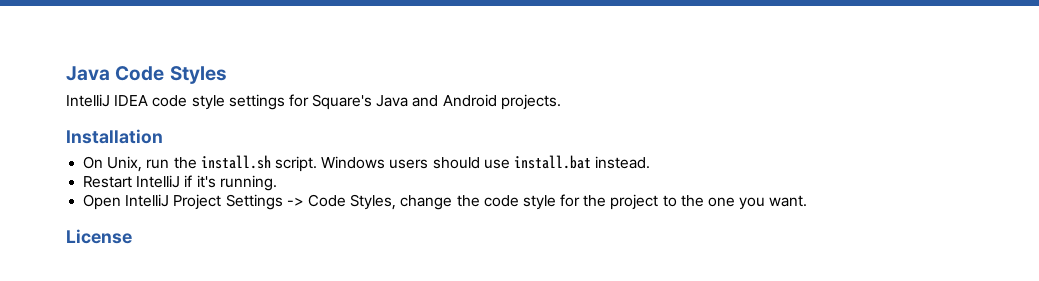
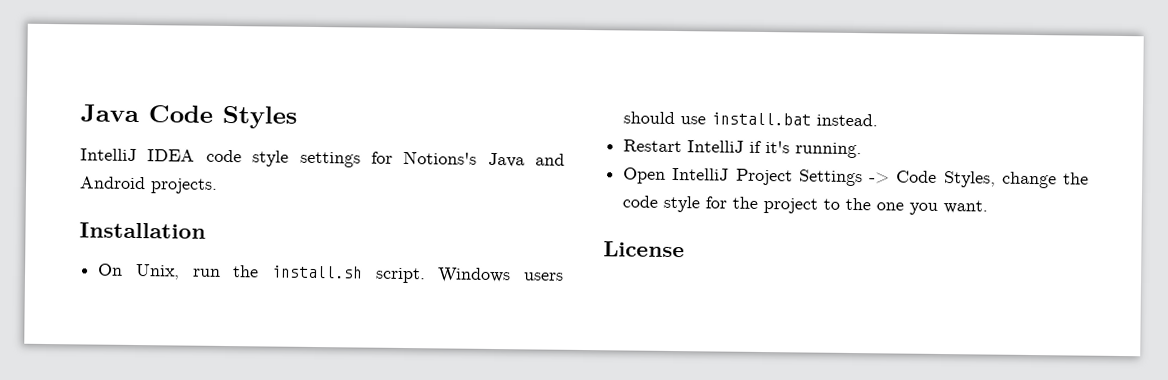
- IntelliJ IDEA code style settings for Square's Java and Android projects.
+ IntelliJ IDEA code style settings for Notions's Java and Android projects.

